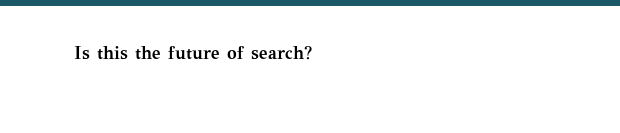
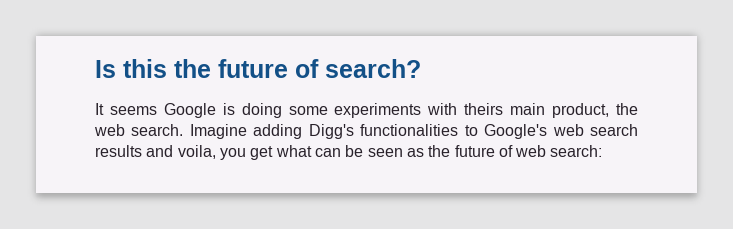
+ It seems Google is doing some experiments with theirs main product, the web search. Imagine adding Digg's functionalities to Google's web search results and voila, you get what can be seen as the future of web search:

